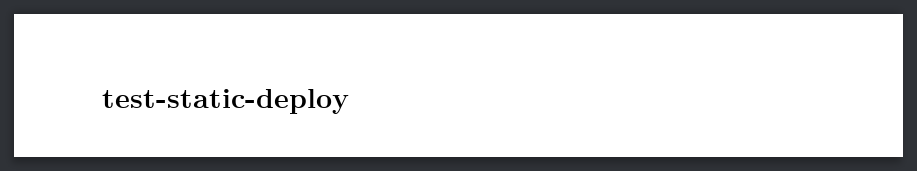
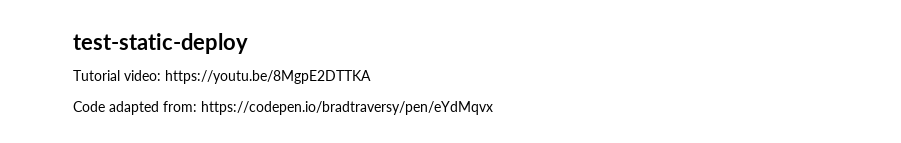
+ Tutorial video: https://youtu.be/8MgpE2DTTKA
+ Code adapted from: https://codepen.io/bradtraversy/pen/eYdMqvx

